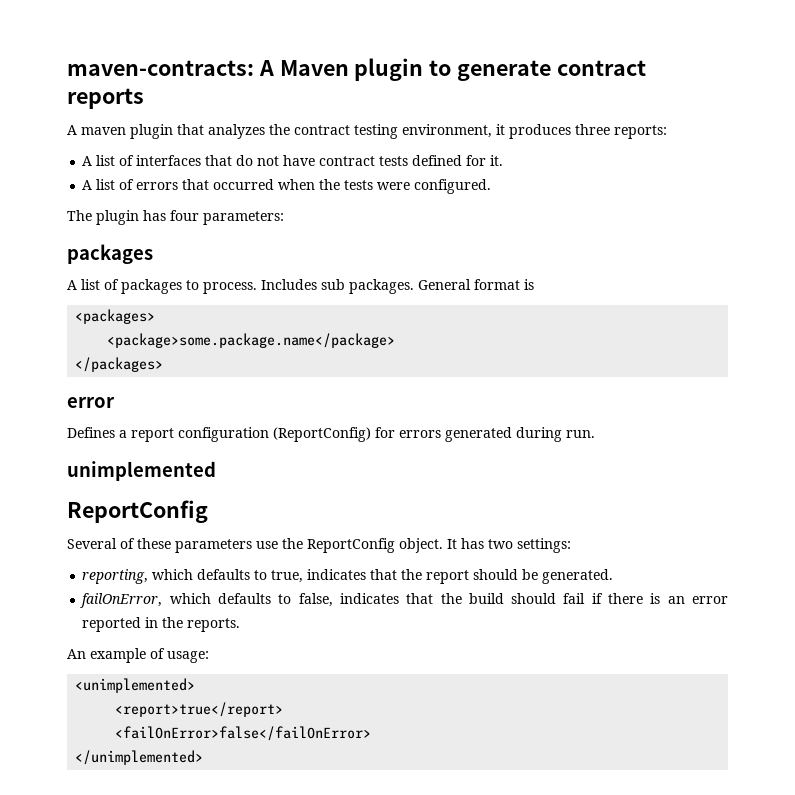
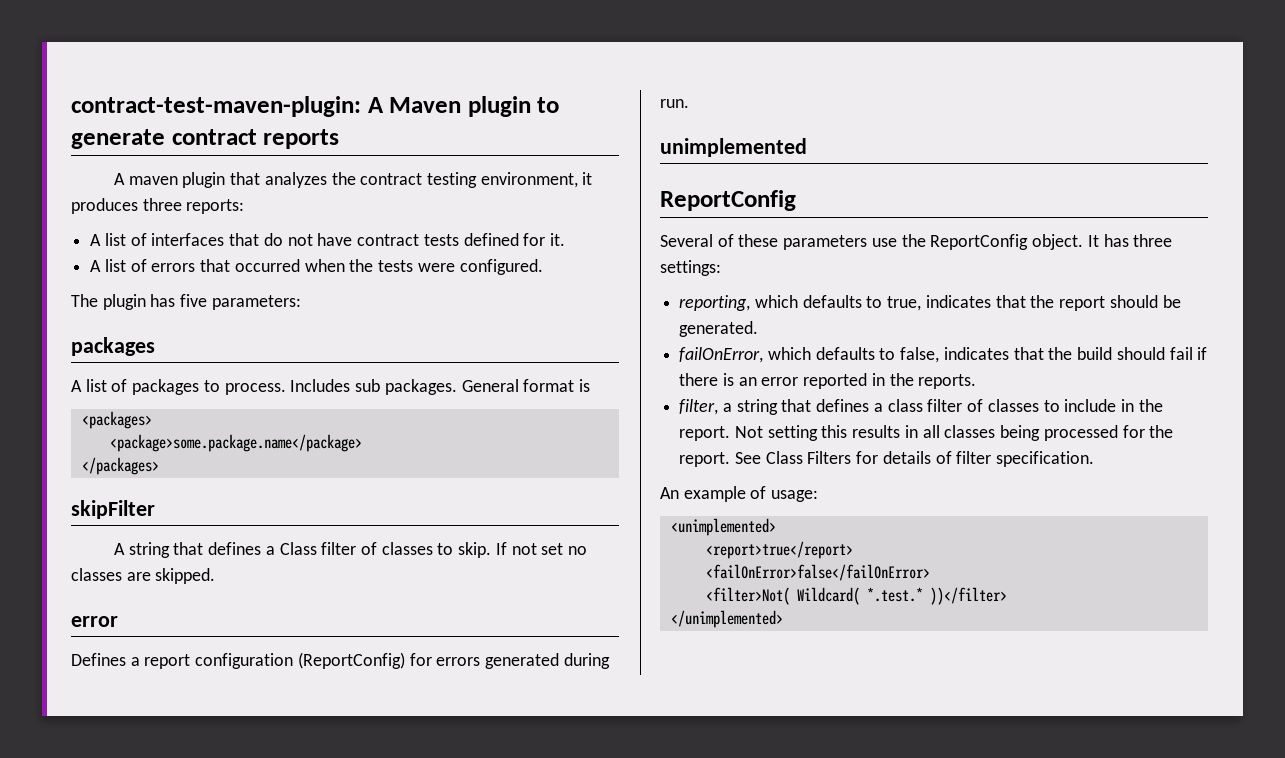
- maven-contracts: A Maven plugin to generate contract reports
+ contract-test-maven-plugin: A Maven plugin to generate contract reports
- The plugin has four parameters:
+ The plugin has five parameters:
+ skipFilter
+ A string that defines a Class filter of classes to skip. If not set no classes are skipped.
- It has two settings:
+ It has three settings:
+ filter, a string that defines a class filter of classes to include in the report. Not setting this results in all classes being processed for the report. See Class Filters for details of filter specification.
+ <filter>Not( Wildcard( *.test.* ))</filter>

